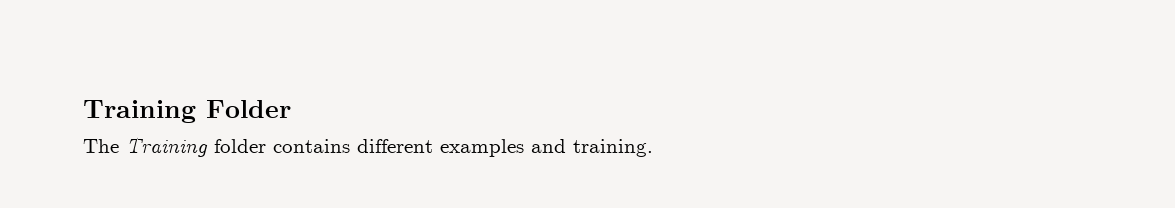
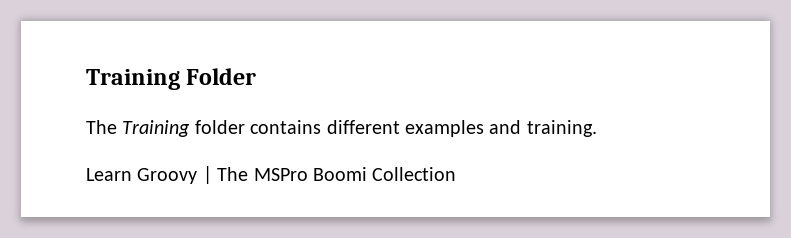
+ Learn Groovy | The MSPro Boomi Collection

